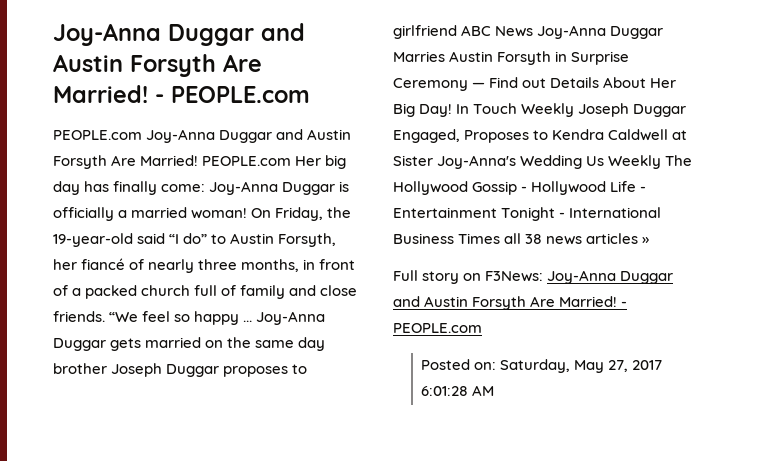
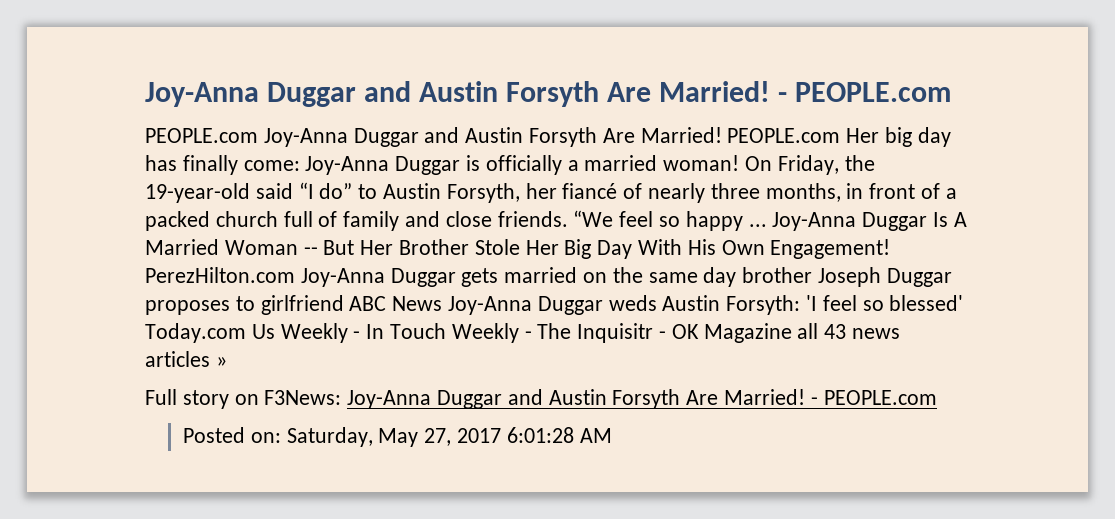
- Joy-Anna Duggar gets married on the same day brother Joseph Duggar proposes to girlfriend ABC News Joy-Anna Duggar Marries Austin Forsyth in Surprise Ceremony — Find out Details About Her Big Day! In Touch Weekly Joseph Duggar Engaged, Proposes to Kendra Caldwell at Sister Joy-Anna's Wedding Us Weekly The Hollywood Gossip - Hollywood Life - Entertainment Tonight - International Business Times all 38 news articles »
+ Joy-Anna Duggar Is A Married Woman -- But Her Brother Stole Her Big Day With His Own Engagement! PerezHilton.com Joy-Anna Duggar gets married on the same day brother Joseph Duggar proposes to girlfriend ABC News Joy-Anna Duggar weds Austin Forsyth: 'I feel so blessed' Today.com Us Weekly - In Touch Weekly - The Inquisitr - OK Magazine all 43 news articles »

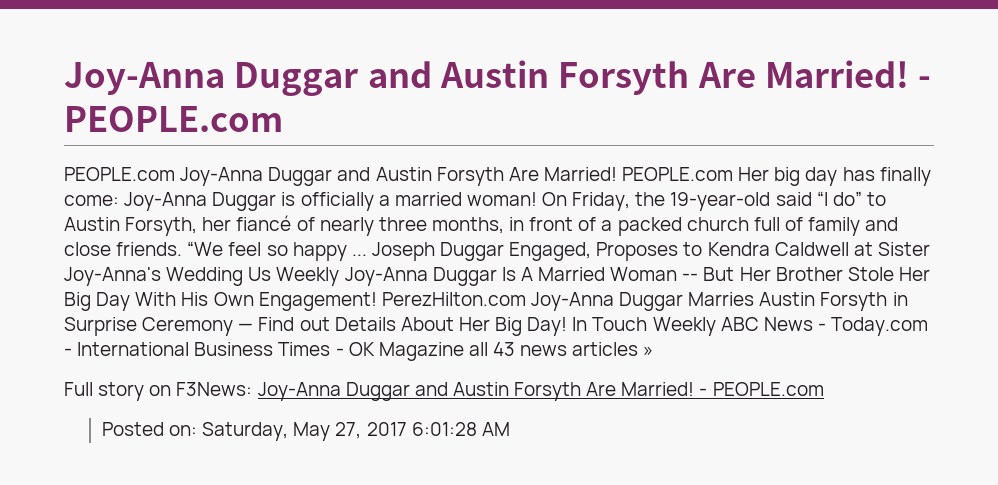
- Joy-Anna Duggar Is A Married Woman -- But Her Brother Stole Her Big Day With His Own Engagement!
+ Joseph Duggar Engaged, Proposes to Kendra Caldwell at Sister Joy-Anna's Wedding Us Weekly Joy-Anna Duggar Is A Married Woman -- But Her Brother Stole Her Big Day With His Own Engagement!
- PerezHilton.com Joy-Anna Duggar gets married on the same day brother Joseph Duggar proposes to girlfriend ABC News Joy-Anna Duggar weds Austin Forsyth: 'I feel so blessed' Today.com Us Weekly - In Touch Weekly - The Inquisitr - OK Magazine all 43 news articles »
+ PerezHilton.com Joy-Anna Duggar Marries Austin Forsyth in Surprise Ceremony — Find out Details About Her Big Day! In Touch Weekly ABC News - Today.com - International Business Times - OK Magazine all 43 news articles »

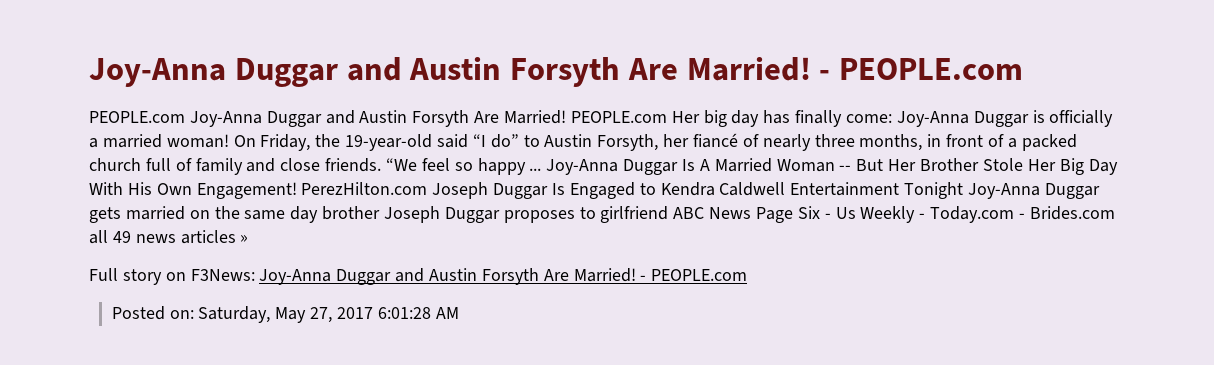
- Joseph Duggar Engaged, Proposes to Kendra Caldwell at Sister Joy-Anna's Wedding Us Weekly Joy-Anna Duggar Is A Married Woman -- But Her Brother Stole Her Big Day With His Own Engagement!
+ Joy-Anna Duggar Is A Married Woman -- But Her Brother Stole Her Big Day With His Own Engagement!
- PerezHilton.com Joy-Anna Duggar Marries Austin Forsyth in Surprise Ceremony — Find out Details About Her Big Day! In Touch Weekly ABC News - Today.com - International Business Times - OK Magazine all 43 news articles »
+ PerezHilton.com Joseph Duggar Is Engaged to Kendra Caldwell Entertainment Tonight Joy-Anna Duggar gets married on the same day brother Joseph Duggar proposes to girlfriend ABC News Page Six - Us Weekly - Today.com - Brides.com all 49 news articles »

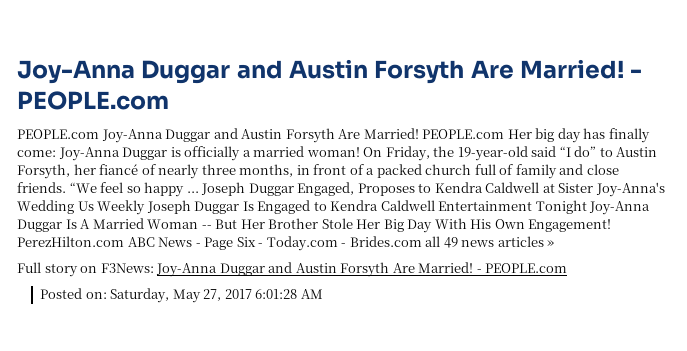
- Joy-Anna Duggar Is A Married Woman -- But Her Brother Stole Her Big Day With His Own Engagement!
+ Joseph Duggar Engaged, Proposes to Kendra Caldwell at Sister Joy-Anna's Wedding Us Weekly Joseph Duggar Is Engaged to Kendra Caldwell Entertainment Tonight Joy-Anna Duggar Is A Married Woman -- But Her Brother Stole Her Big Day With His Own Engagement!
- PerezHilton.com Joseph Duggar Is Engaged to Kendra Caldwell Entertainment Tonight Joy-Anna Duggar gets married on the same day brother Joseph Duggar proposes to girlfriend ABC News Page Six - Us Weekly - Today.com - Brides.com all 49 news articles »
+ PerezHilton.com ABC News - Page Six - Today.com - Brides.com all 49 news articles »

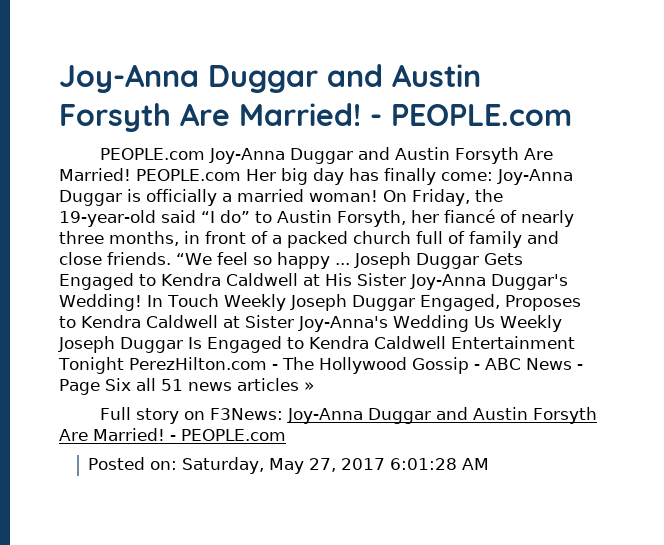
- Joseph Duggar Engaged, Proposes to Kendra Caldwell at Sister Joy-Anna's Wedding Us Weekly Joseph Duggar Is Engaged to Kendra Caldwell Entertainment Tonight Joy-Anna Duggar Is A Married Woman -- But Her Brother Stole Her Big Day With His Own Engagement! PerezHilton.com ABC News - Page Six - Today.com - Brides.com all 49 news articles »
+ Joseph Duggar Gets Engaged to Kendra Caldwell at His Sister Joy-Anna Duggar's Wedding! In Touch Weekly Joseph Duggar Engaged, Proposes to Kendra Caldwell at Sister Joy-Anna's Wedding Us Weekly Joseph Duggar Is Engaged to Kendra Caldwell Entertainment Tonight PerezHilton.com - The Hollywood Gossip - ABC News - Page Six all 51 news articles »

